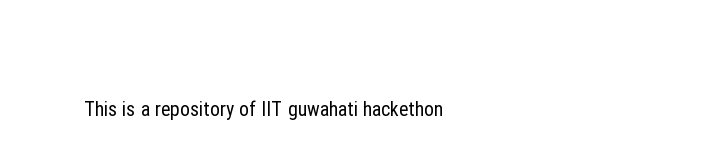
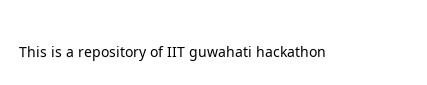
- This is a repository of IIT guwahati hackethon
+ This is a repository of IIT guwahati hackathon

